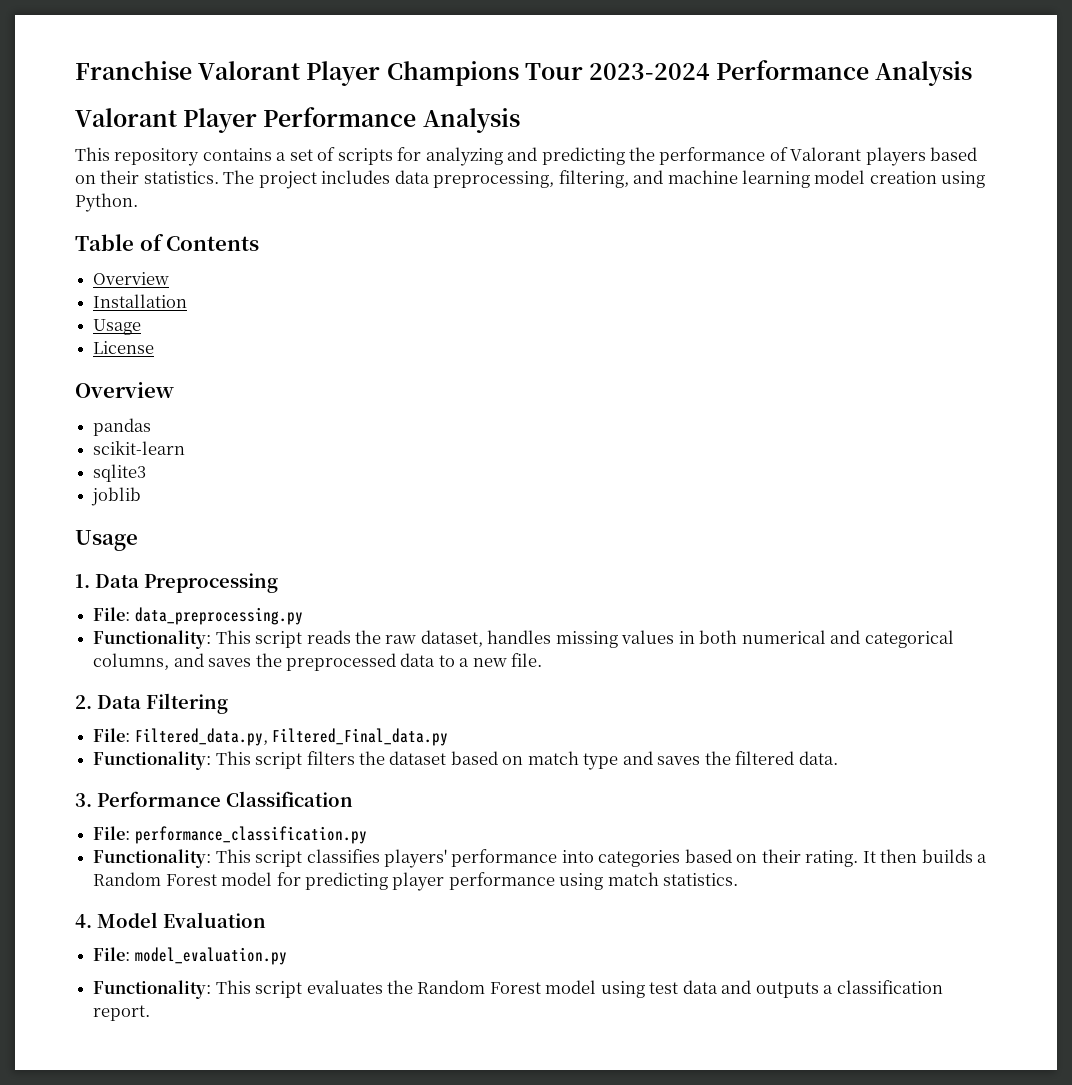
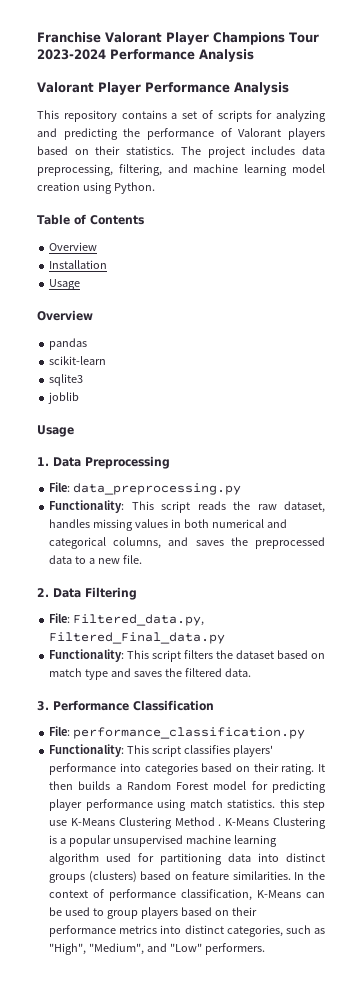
- License
- It then builds a Random Forest model for predicting player performance using match statistics.
- 4. Model Evaluation
- File: model_evaluation.py
- Functionality: This script evaluates the Random Forest model using test data and outputs a classification report.
+ It then builds a Random Forest model for predicting player performance using match statistics. this step use K-Means Clustering Method . K-Means Clustering is a popular unsupervised machine learning algorithm used for partitioning data into distinct groups (clusters) based on feature similarities. In the context of performance classification, K-Means can be used to group players based on their performance metrics into distinct categories, such as "High", "Medium", and "Low" performers.

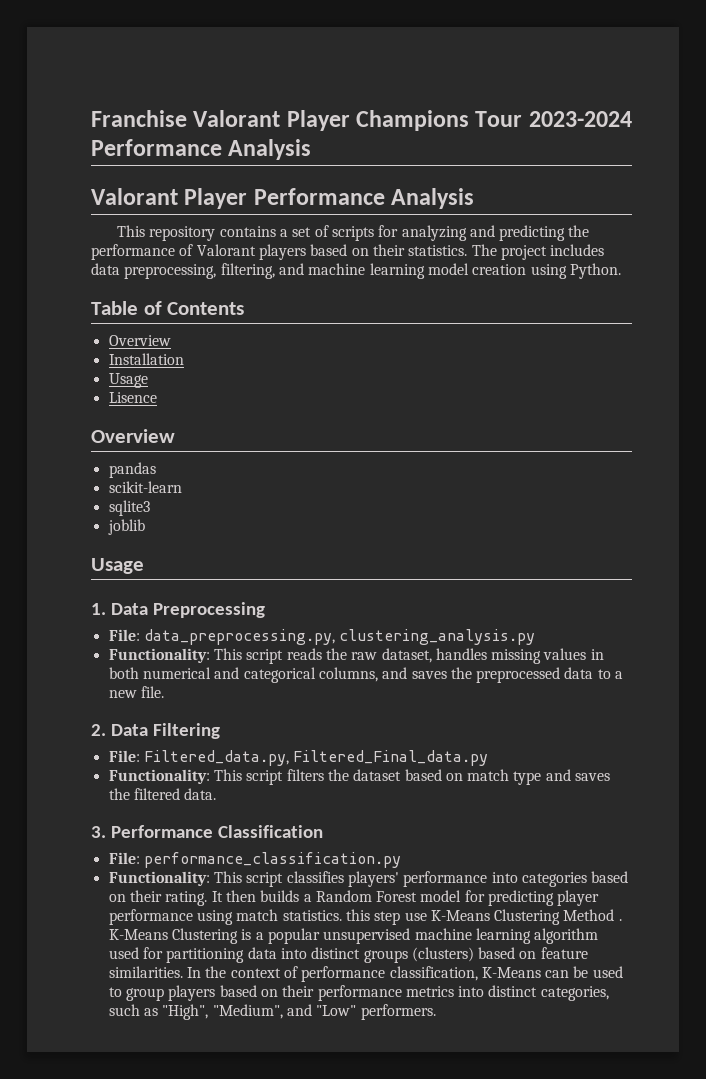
+ Lisence
- File: data_preprocessing.py
+ File: data_preprocessing.py, clustering_analysis.py

